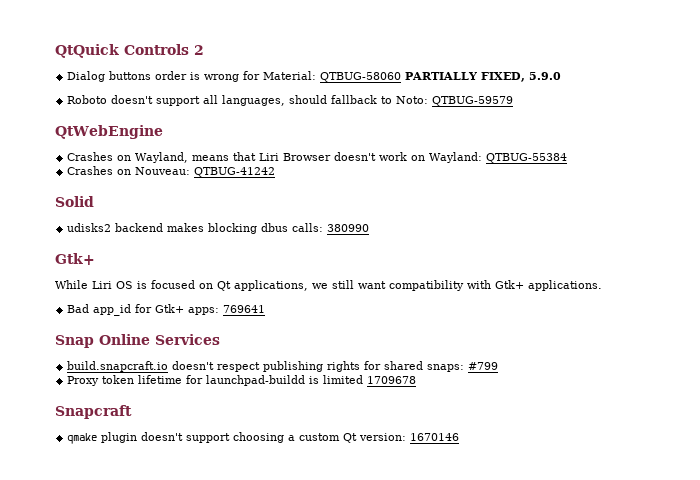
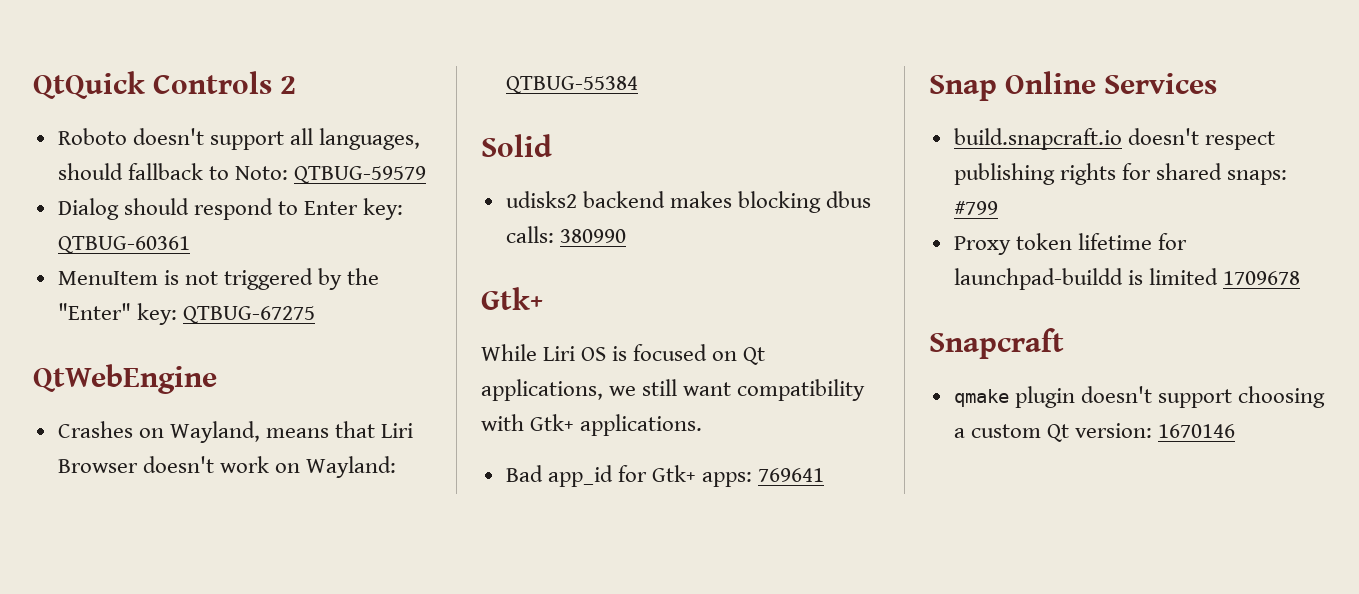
- Dialog buttons order is wrong for Material: QTBUG-58060 PARTIALLY FIXED, 5.9.0
+ Dialog should respond to Enter key: QTBUG-60361
+ MenuItem is not triggered by the "Enter" key: QTBUG-67275
- Crashes on Nouveau: QTBUG-41242

